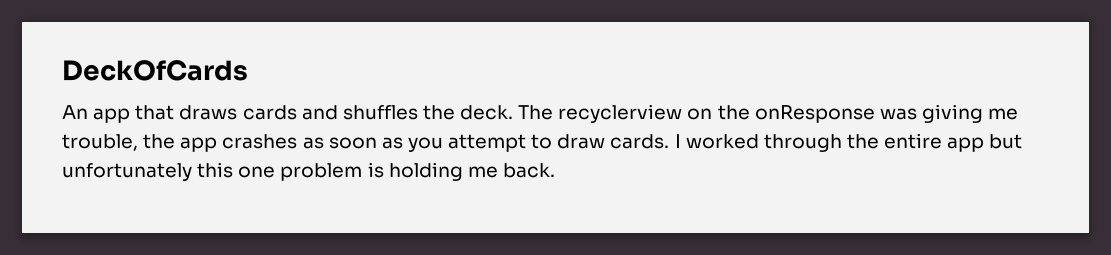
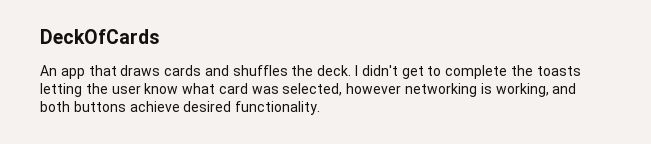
- The recyclerview on the onResponse was giving me trouble, the app crashes as soon as you attempt to draw cards. I worked through the entire app but unfortunately this one problem is holding me back.
+ I didn't get to complete the toasts letting the user know what card was selected, however networking is working, and both buttons achieve desired functionality.

